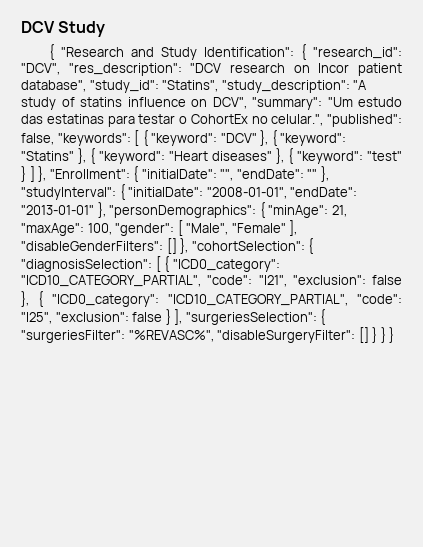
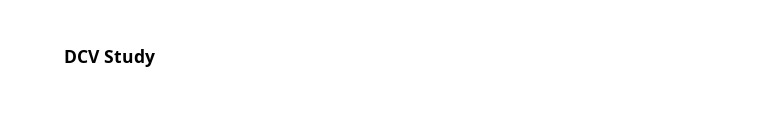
- { "Research and Study Identification": { "research_id": "DCV", "res_description": "DCV research on Incor patient database", "study_id": "Statins", "study_description": "A study of statins influence on DCV", "summary": "Um estudo das estatinas para testar o CohortEx no celular.", "published": false, "keywords": [ { "keyword": "DCV" }, { "keyword": "Statins" }, { "keyword": "Heart diseases" }, { "keyword": "test" } ] }, "Enrollment": { "initialDate": "", "endDate": "" }, "studyInterval": { "initialDate": "2008-01-01", "endDate": "2013-01-01" }, "personDemographics": { "minAge": 21, "maxAge": 100, "gender": [ "Male", "Female" ], "disableGenderFilters": [] }, "cohortSelection": { "diagnosisSelection": [ { "ICD0_category": "ICD10_CATEGORY_PARTIAL", "code": "I21", "exclusion": false }, { "ICD0_category": "ICD10_CATEGORY_PARTIAL", "code": "I25", "exclusion": false } ], "surgeriesSelection": { "surgeriesFilter": "%REVASC%", "disableSurgeryFilter": [] } } }

